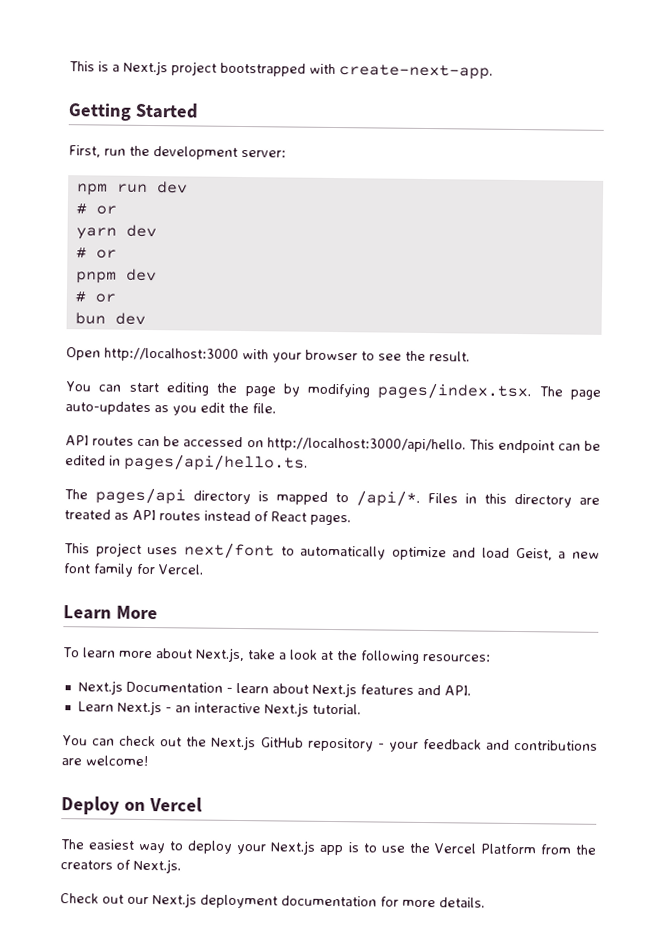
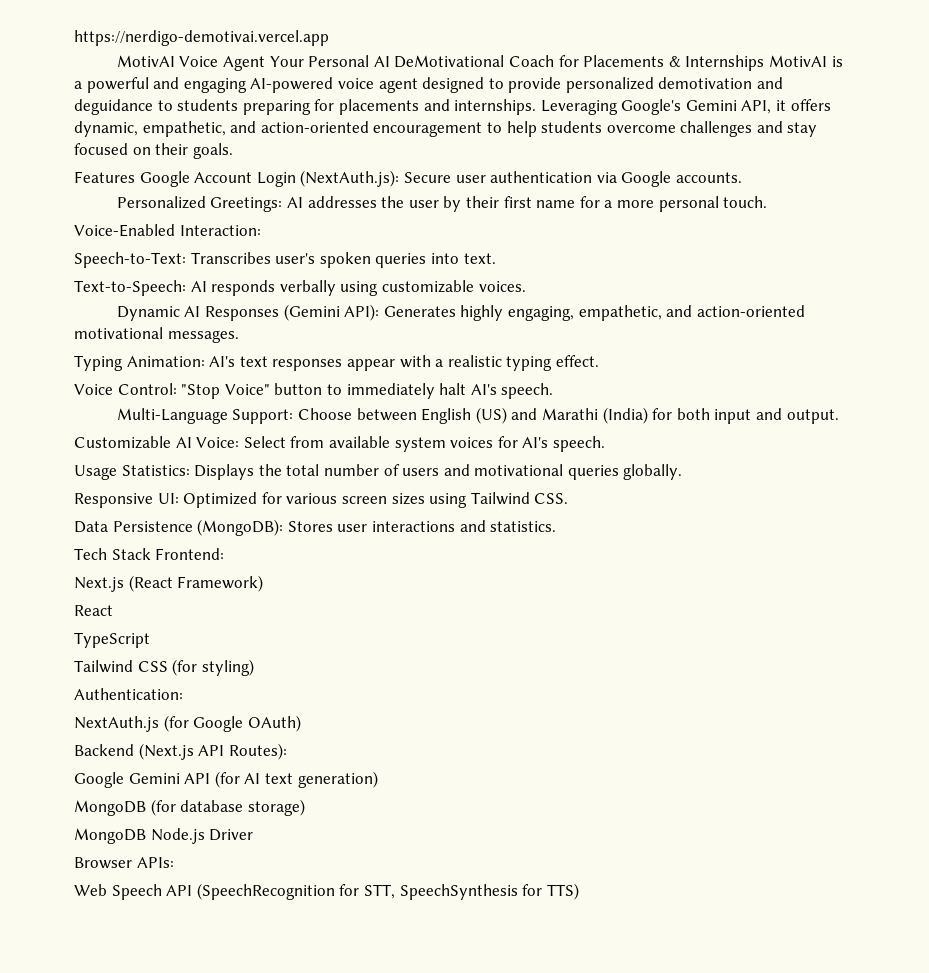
- This is a Next.js project bootstrapped with create-next-app.
- Getting Started
- First, run the development server:
- npm run dev
- # or
- yarn dev
- # or
- pnpm dev
- # or
- bun dev
- Open http://localhost:3000 with your browser to see the result.
- You can start editing the page by modifying pages/index.tsx. The page auto-updates as you edit the file.
- API routes can be accessed on http://localhost:3000/api/hello. This endpoint can be edited in pages/api/hello.ts.
- The pages/api directory is mapped to /api/*. Files in this directory are treated as API routes instead of React pages.
- This project uses next/font to automatically optimize and load Geist, a new font family for Vercel.
- Learn More
- To learn more about Next.js, take a look at the following resources:
- Next.js Documentation - learn about Next.js features and API.
- Learn Next.js - an interactive Next.js tutorial.
- You can check out the Next.js GitHub repository - your feedback and contributions are welcome!
- Deploy on Vercel
- The easiest way to deploy your Next.js app is to use the Vercel Platform from the creators of Next.js.
- Check out our Next.js deployment documentation for more details.
+ https://nerdigo-demotivai.vercel.app
+ MotivAI Voice Agent Your Personal AI DeMotivational Coach for Placements & Internships MotivAI is a powerful and engaging AI-powered voice agent designed to provide personalized demotivation and deguidance to students preparing for placements and internships. Leveraging Google's Gemini API, it offers dynamic, empathetic, and action-oriented encouragement to help students overcome challenges and stay focused on their goals.
+ Features Google Account Login (NextAuth.js): Secure user authentication via Google accounts.
+ Personalized Greetings: AI addresses the user by their first name for a more personal touch.
+ Voice-Enabled Interaction:
+ Speech-to-Text: Transcribes user's spoken queries into text.
+ Text-to-Speech: AI responds verbally using customizable voices.
+ Dynamic AI Responses (Gemini API): Generates highly engaging, empathetic, and action-oriented motivational messages.
+ Typing Animation: AI's text responses appear with a realistic typing effect.
+ Voice Control: "Stop Voice" button to immediately halt AI's speech.
+ Multi-Language Support: Choose between English (US) and Marathi (India) for both input and output.
+ Customizable AI Voice: Select from available system voices for AI's speech.
+ Usage Statistics: Displays the total number of users and motivational queries globally.
+ Responsive UI: Optimized for various screen sizes using Tailwind CSS.
+ Data Persistence (MongoDB): Stores user interactions and statistics.
+ Tech Stack Frontend:
+ Next.js (React Framework)
+ React
+ TypeScript
+ Tailwind CSS (for styling)
+ Authentication:
+ NextAuth.js (for Google OAuth)
+ Backend (Next.js API Routes):
+ Google Gemini API (for AI text generation)
+ MongoDB (for database storage)
+ MongoDB Node.js Driver
+ Browser APIs:
+ Web Speech API (SpeechRecognition for STT, SpeechSynthesis for TTS)

